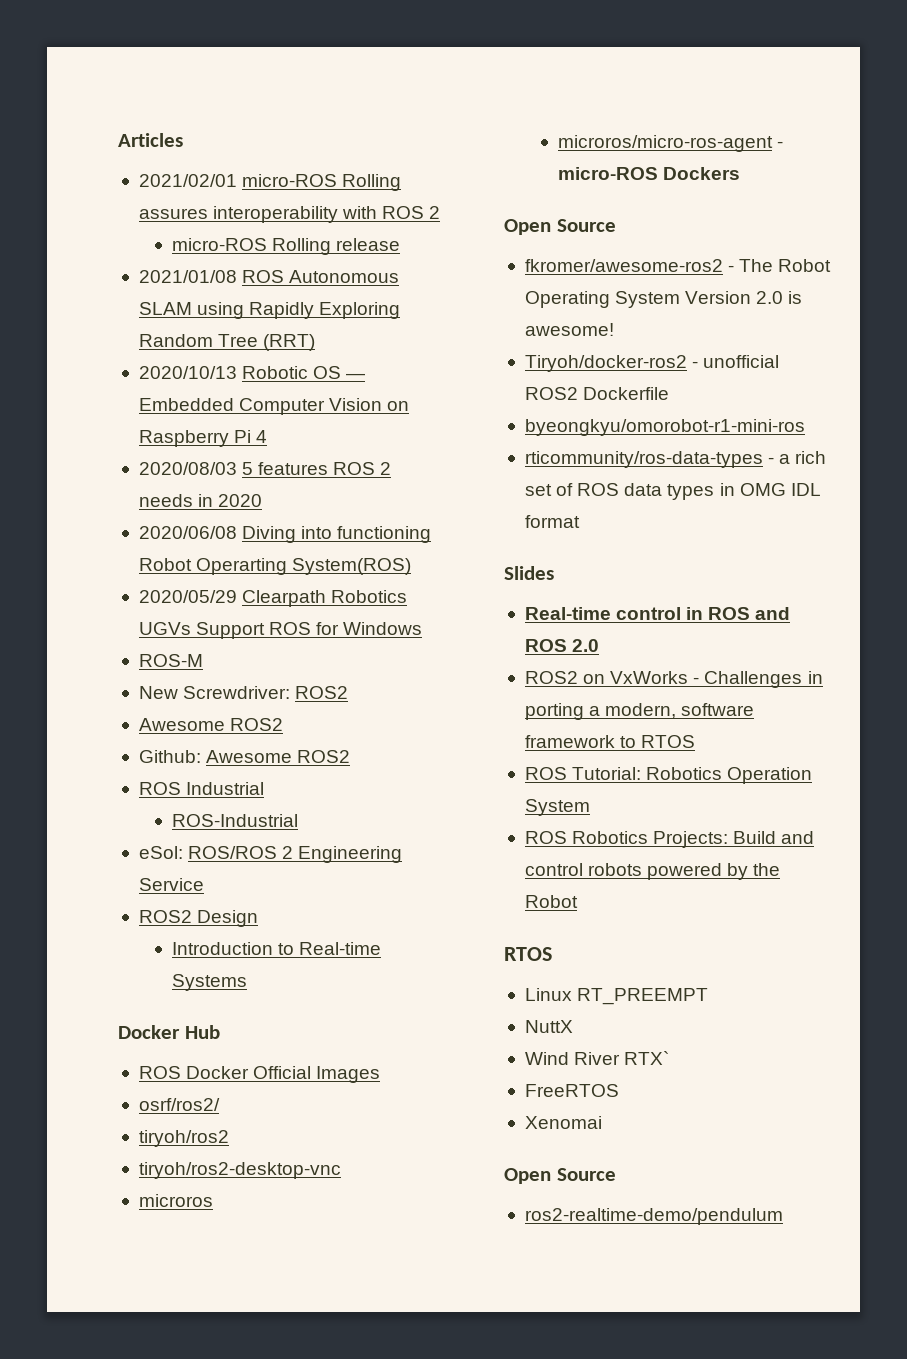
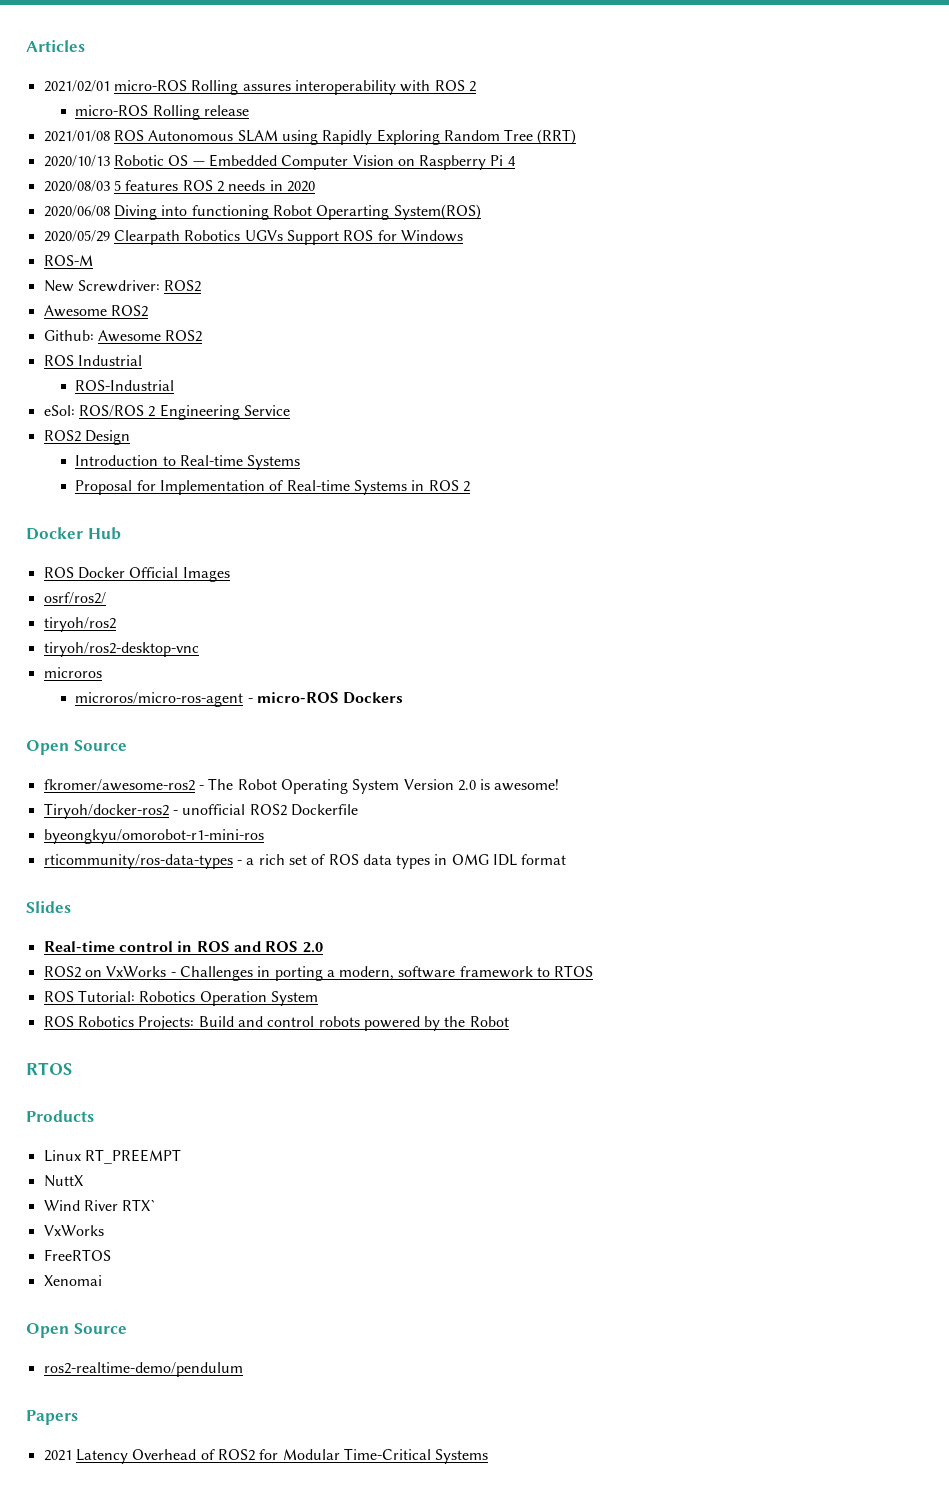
+ Proposal for Implementation of Real-time Systems in ROS 2
+ Products
  Wind River RTX`
+ VxWorks
+ Papers
+ 2021 Latency Overhead of ROS2 for Modular Time-Critical Systems

